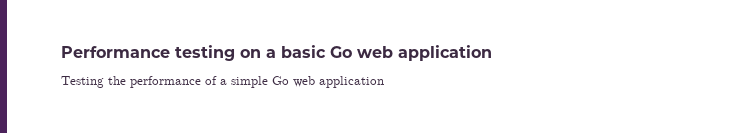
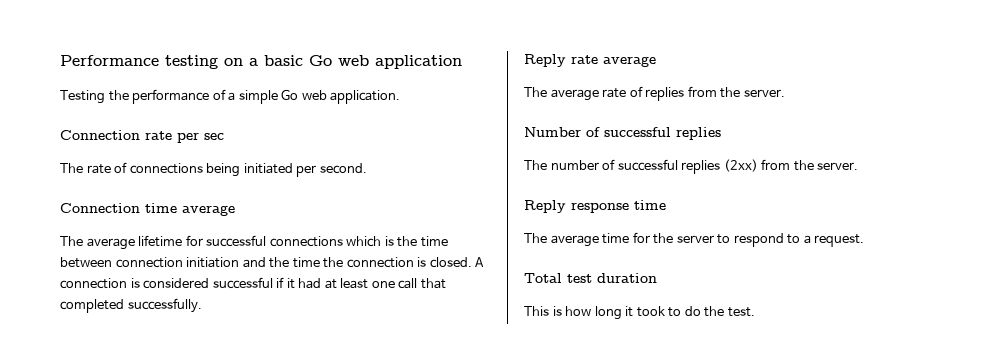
- Testing the performance of a simple Go web application
+ Testing the performance of a simple Go web application.
+ Connection rate per sec
+ The rate of connections being initiated per second.
+ Connection time average
+ The average lifetime for successful connections which is the time between connection initiation and the time the connection is closed. A connection is considered successful if it had at least one call that completed successfully.
+ Reply rate average
+ The average rate of replies from the server.
+ Number of successful replies
+ The number of successful replies (2xx) from the server.
+ Reply response time
+ The average time for the server to respond to a request.
+ Total test duration
+ This is how long it took to do the test.

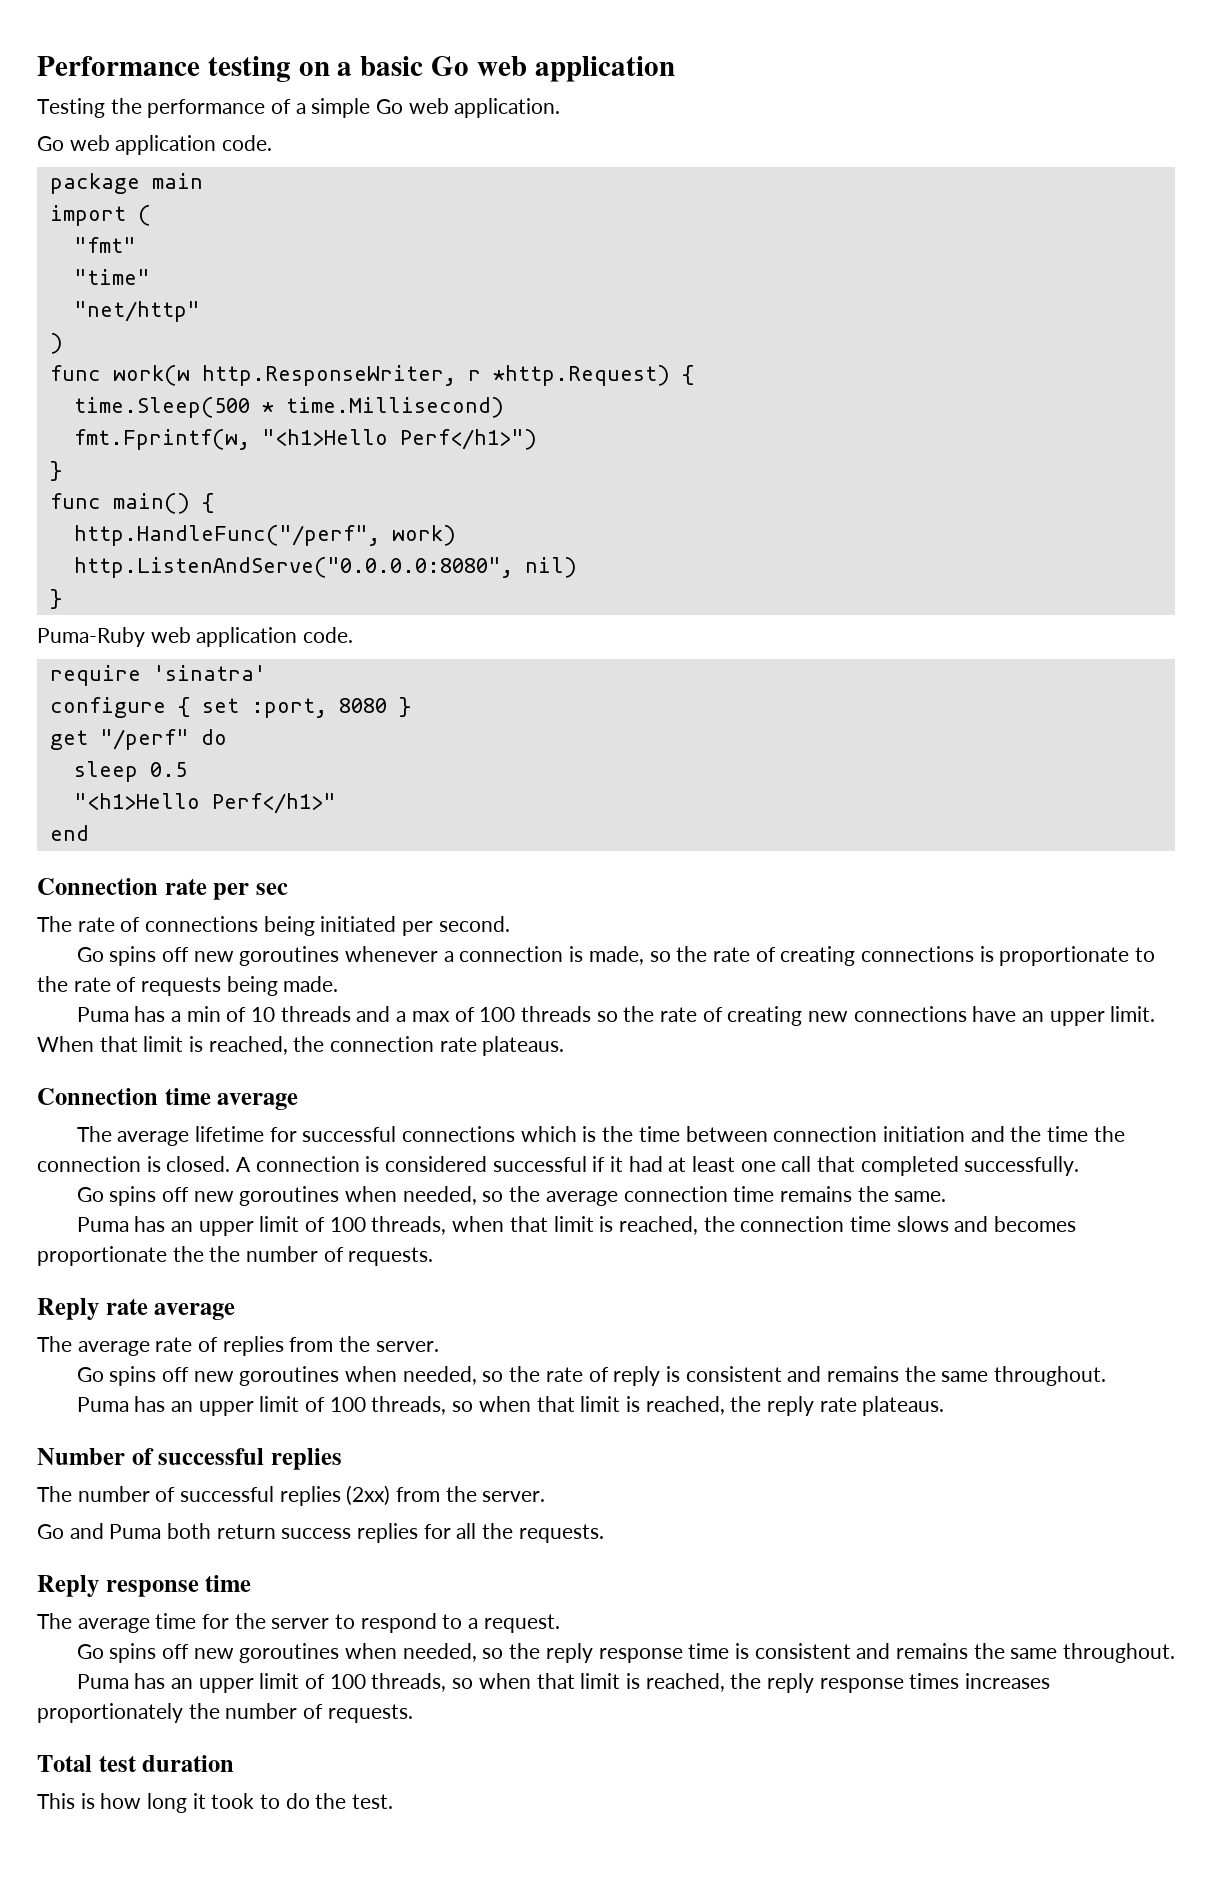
+ Go web application code.
+ package main
+ import (
+ "fmt"
+ "time"
+ "net/http"
+ )
+ func work(w http.ResponseWriter, r *http.Request) {
+ time.Sleep(500 * time.Millisecond)
+ fmt.Fprintf(w, "<h1>Hello Perf</h1>")
+ }
+ func main() {
+ http.HandleFunc("/perf", work)
+ http.ListenAndServe("0.0.0.0:8080", nil)
+ }
+ Puma-Ruby web application code.
+ require 'sinatra'
+ configure { set :port, 8080 }
+ get "/perf" do
+ sleep 0.5
+ "<h1>Hello Perf</h1>"
+ end
+ Go spins off new goroutines whenever a connection is made, so the rate of creating connections is proportionate to the rate of requests being made.
+ Puma has a min of 10 threads and a max of 100 threads so the rate of creating new connections have an upper limit. When that limit is reached, the connection rate plateaus.
+ Go spins off new goroutines when needed, so the average connection time remains the same.
+ Puma has an upper limit of 100 threads, when that limit is reached, the connection time slows and becomes proportionate the the number of requests.
+ Go spins off new goroutines when needed, so the rate of reply is consistent and remains the same throughout.
+ Puma has an upper limit of 100 threads, so when that limit is reached, the reply rate plateaus.
+ Go and Puma both return success replies for all the requests.
+ Go spins off new goroutines when needed, so the reply response time is consistent and remains the same throughout.
+ Puma has an upper limit of 100 threads, so when that limit is reached, the reply response times increases proportionately the number of requests.

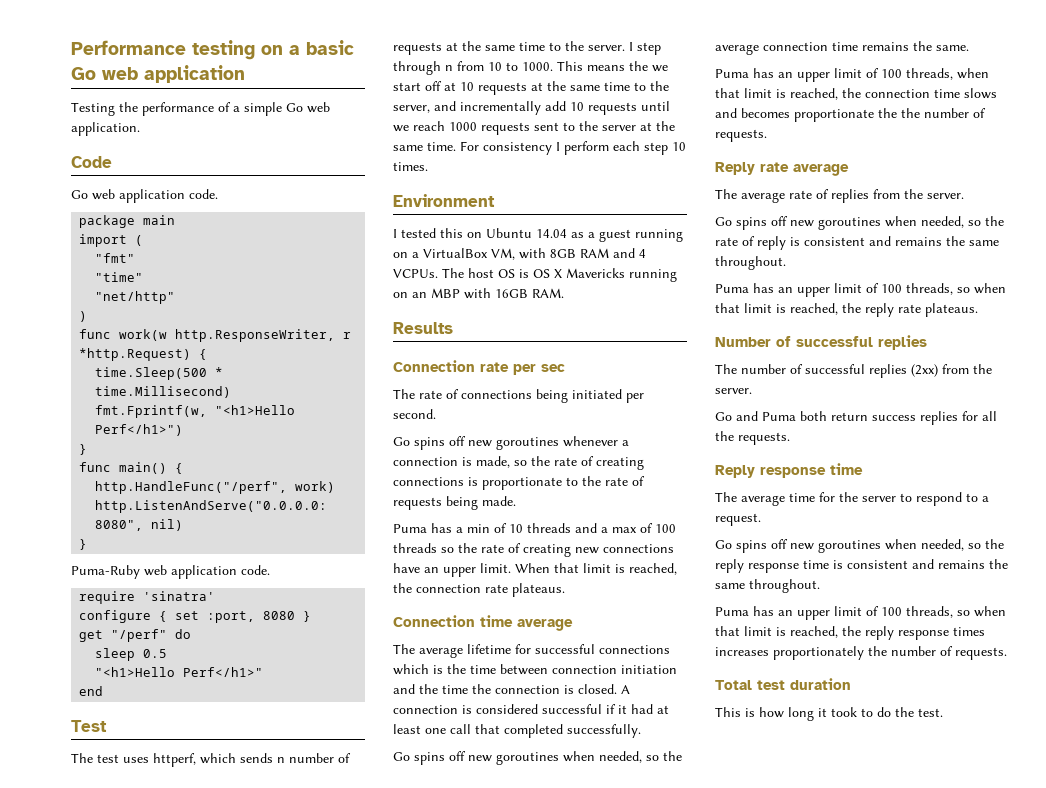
+ Code
+ Test
+ The test uses httperf, which sends n number of requests at the same time to the server. I step through n from 10 to 1000. This means the we start off at 10 requests at the same time to the server, and incrementally add 10 requests until we reach 1000 requests sent to the server at the same time. For consistency I perform each step 10 times.
+ Environment
+ I tested this on Ubuntu 14.04 as a guest running on a VirtualBox VM, with 8GB RAM and 4 VCPUs. The host OS is OS X Mavericks running on an MBP with 16GB RAM.
+ Results

